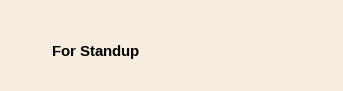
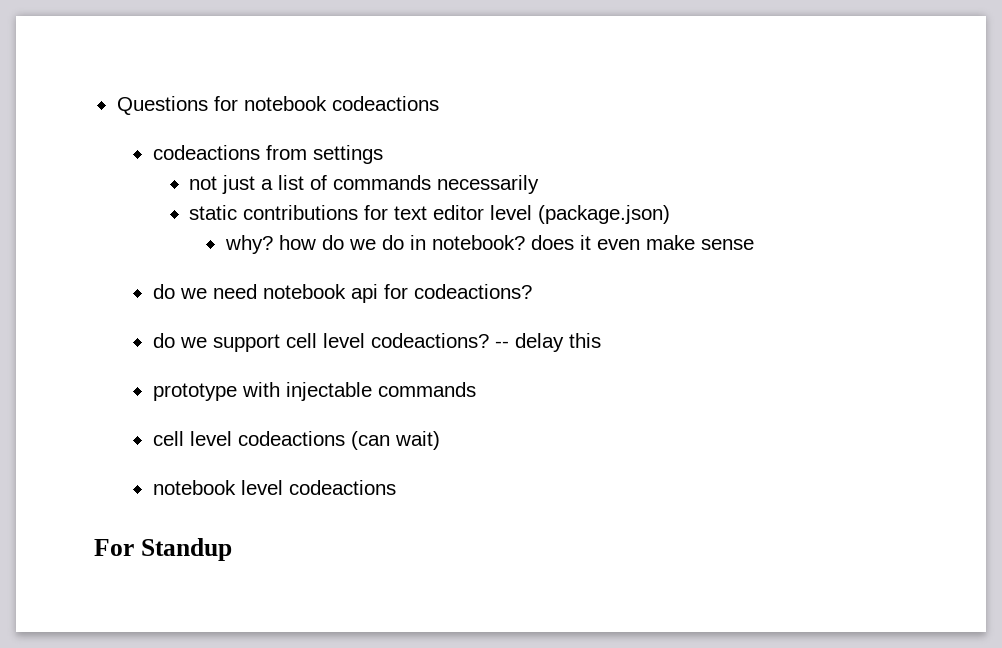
+ Questions for notebook codeactions
+ codeactions from settings
+ not just a list of commands necessarily
+ static contributions for text editor level (package.json)
+ why? how do we do in notebook? does it even make sense
+ do we need notebook api for codeactions?
+ do we support cell level codeactions? -- delay this
+ prototype with injectable commands
+ cell level codeactions (can wait)
+ notebook level codeactions

